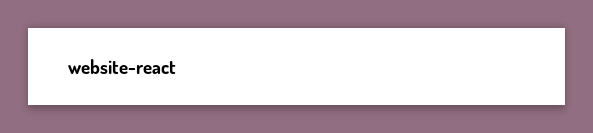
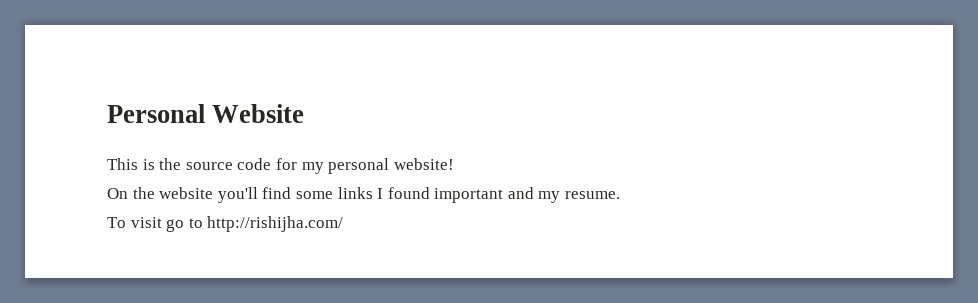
- website-react
+ Personal Website
+ This is the source code for my personal website!
+ On the website you'll find some links I found important and my resume.
+ To visit go to http://rishijha.com/

